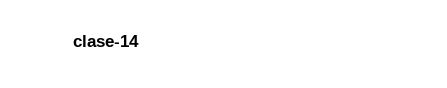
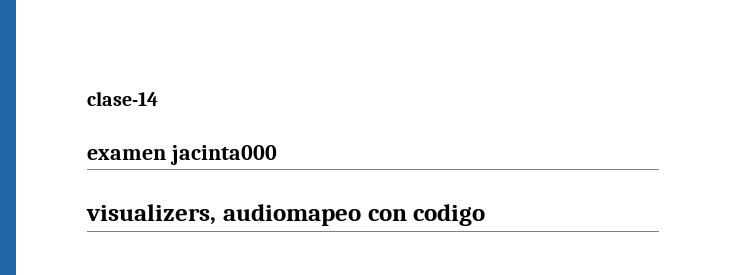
+ examen jacinta000
+ visualizers, audiomapeo con codigo

